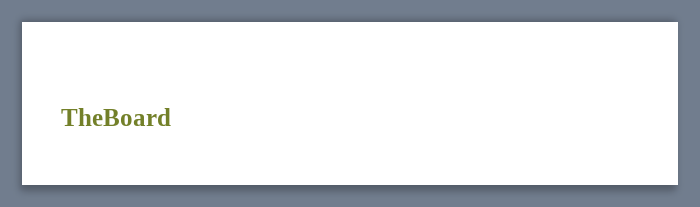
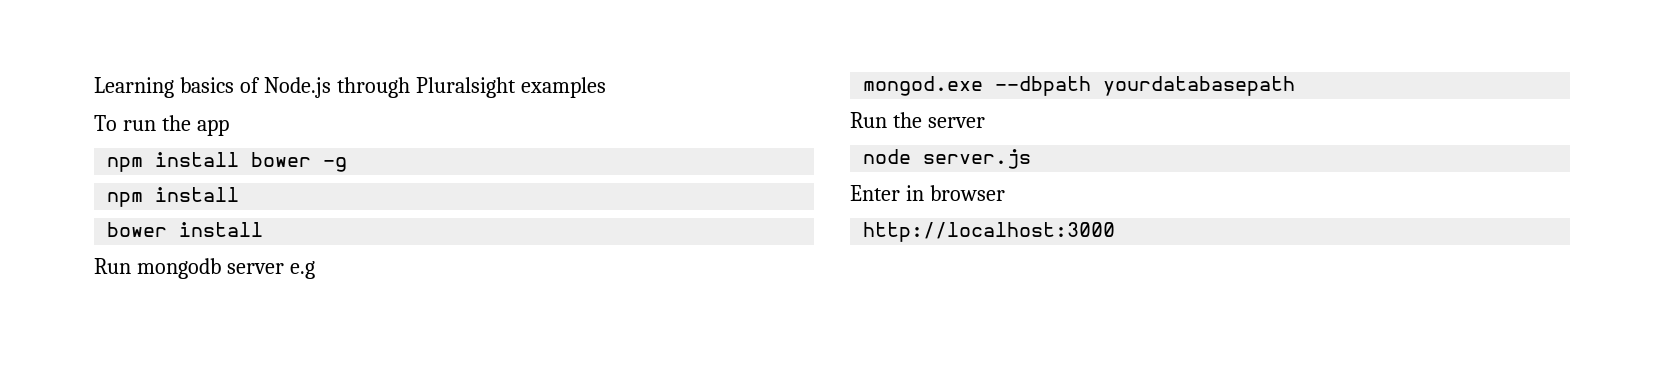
- TheBoard
+ Learning basics of Node.js through Pluralsight examples
+ To run the app
+ npm install bower -g
+ npm install
+ bower install
+ Run mongodb server e.g
+ mongod.exe --dbpath yourdatabasepath
+ Run the server
+ node server.js
+ Enter in browser
+ http://localhost:3000

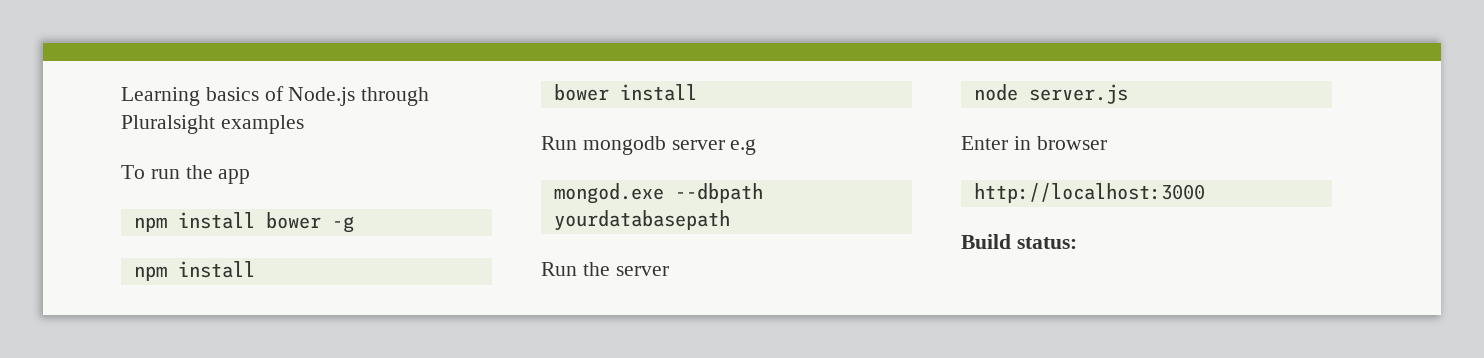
+ Build status:

